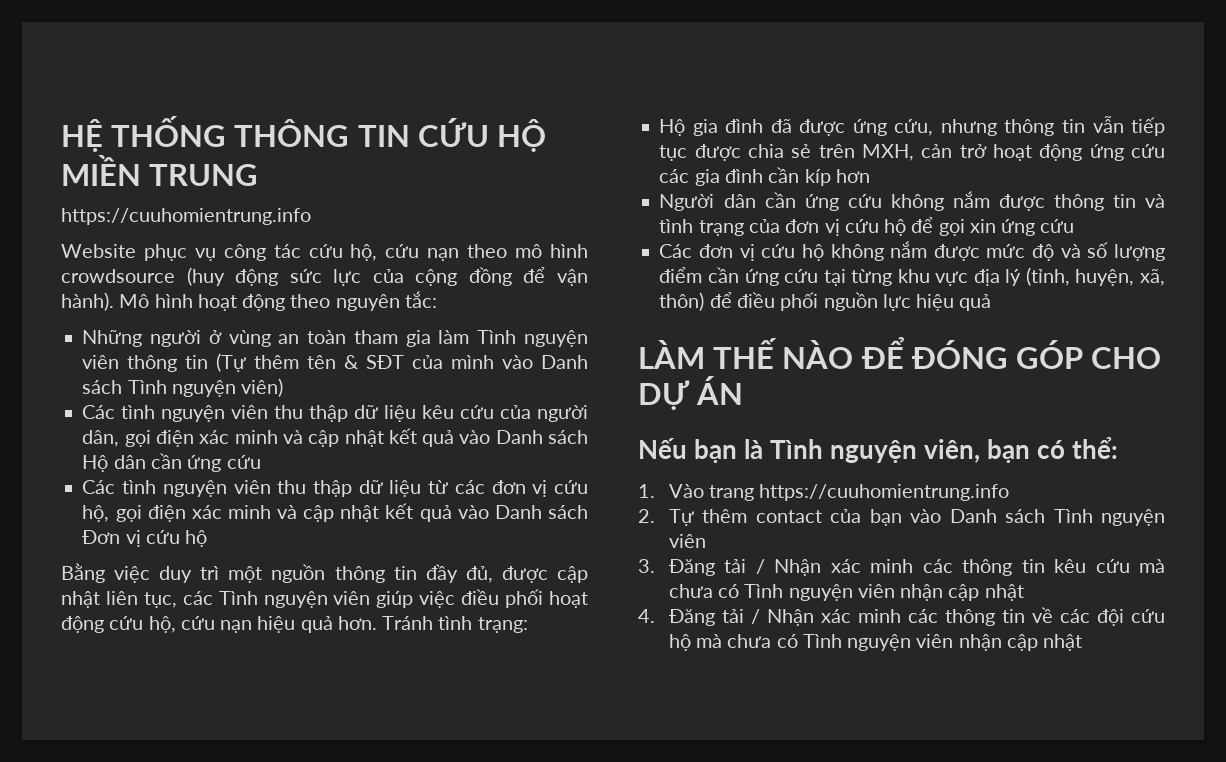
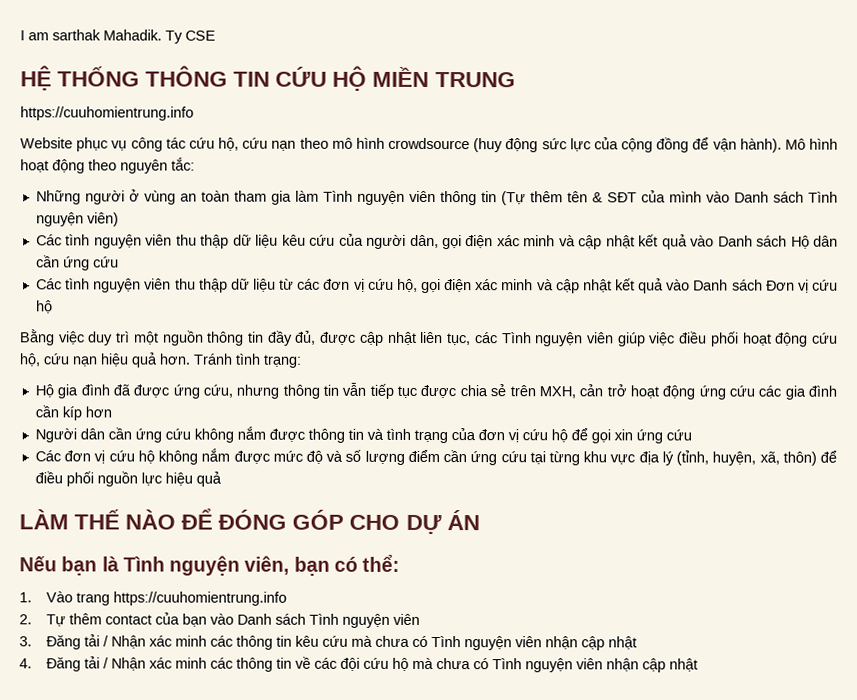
+ I am sarthak Mahadik. Ty CSE

